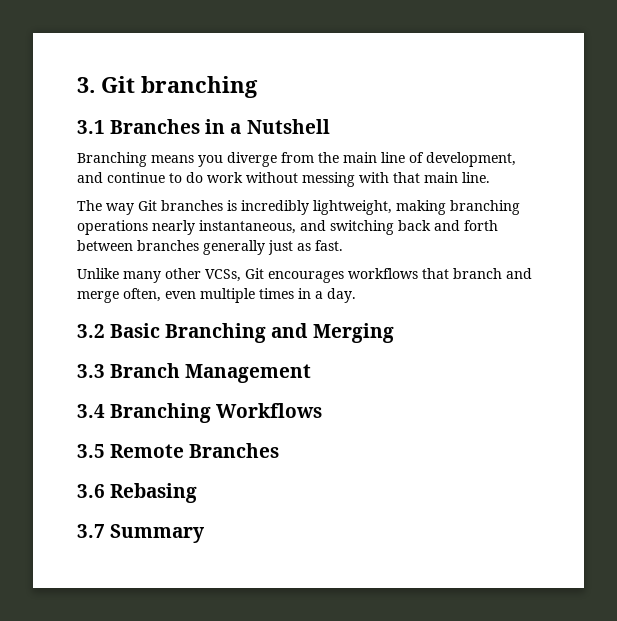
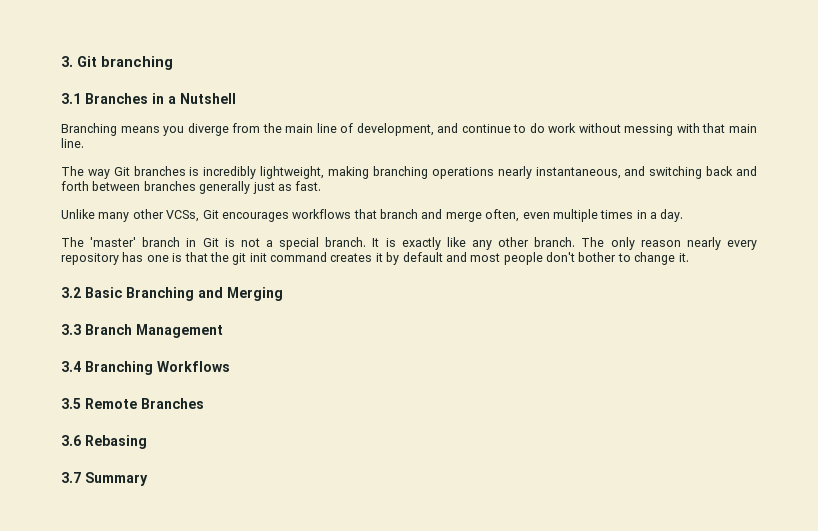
+ The 'master' branch in Git is not a special branch. It is exactly like any other branch. The only reason nearly every repository has one is that the git init command creates it by default and most people don't bother to change it.

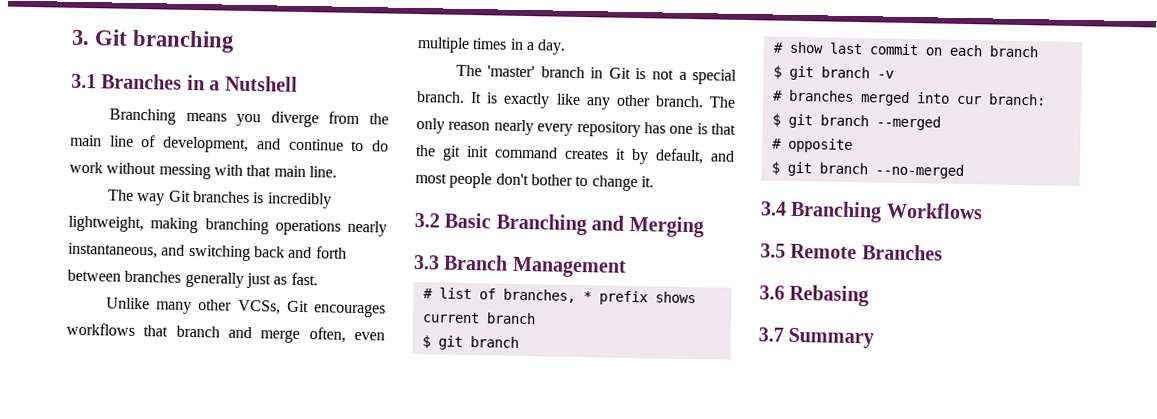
- The only reason nearly every repository has one is that the git init command creates it by default and most people don't bother to change it.
+ The only reason nearly every repository has one is that the git init command creates it by default, and most people don't bother to change it.
+ # list of branches, * prefix shows current branch
+ $ git branch
+ # show last commit on each branch
+ $ git branch -v
+ # branches merged into cur branch:
+ $ git branch --merged
+ # opposite
+ $ git branch --no-merged

